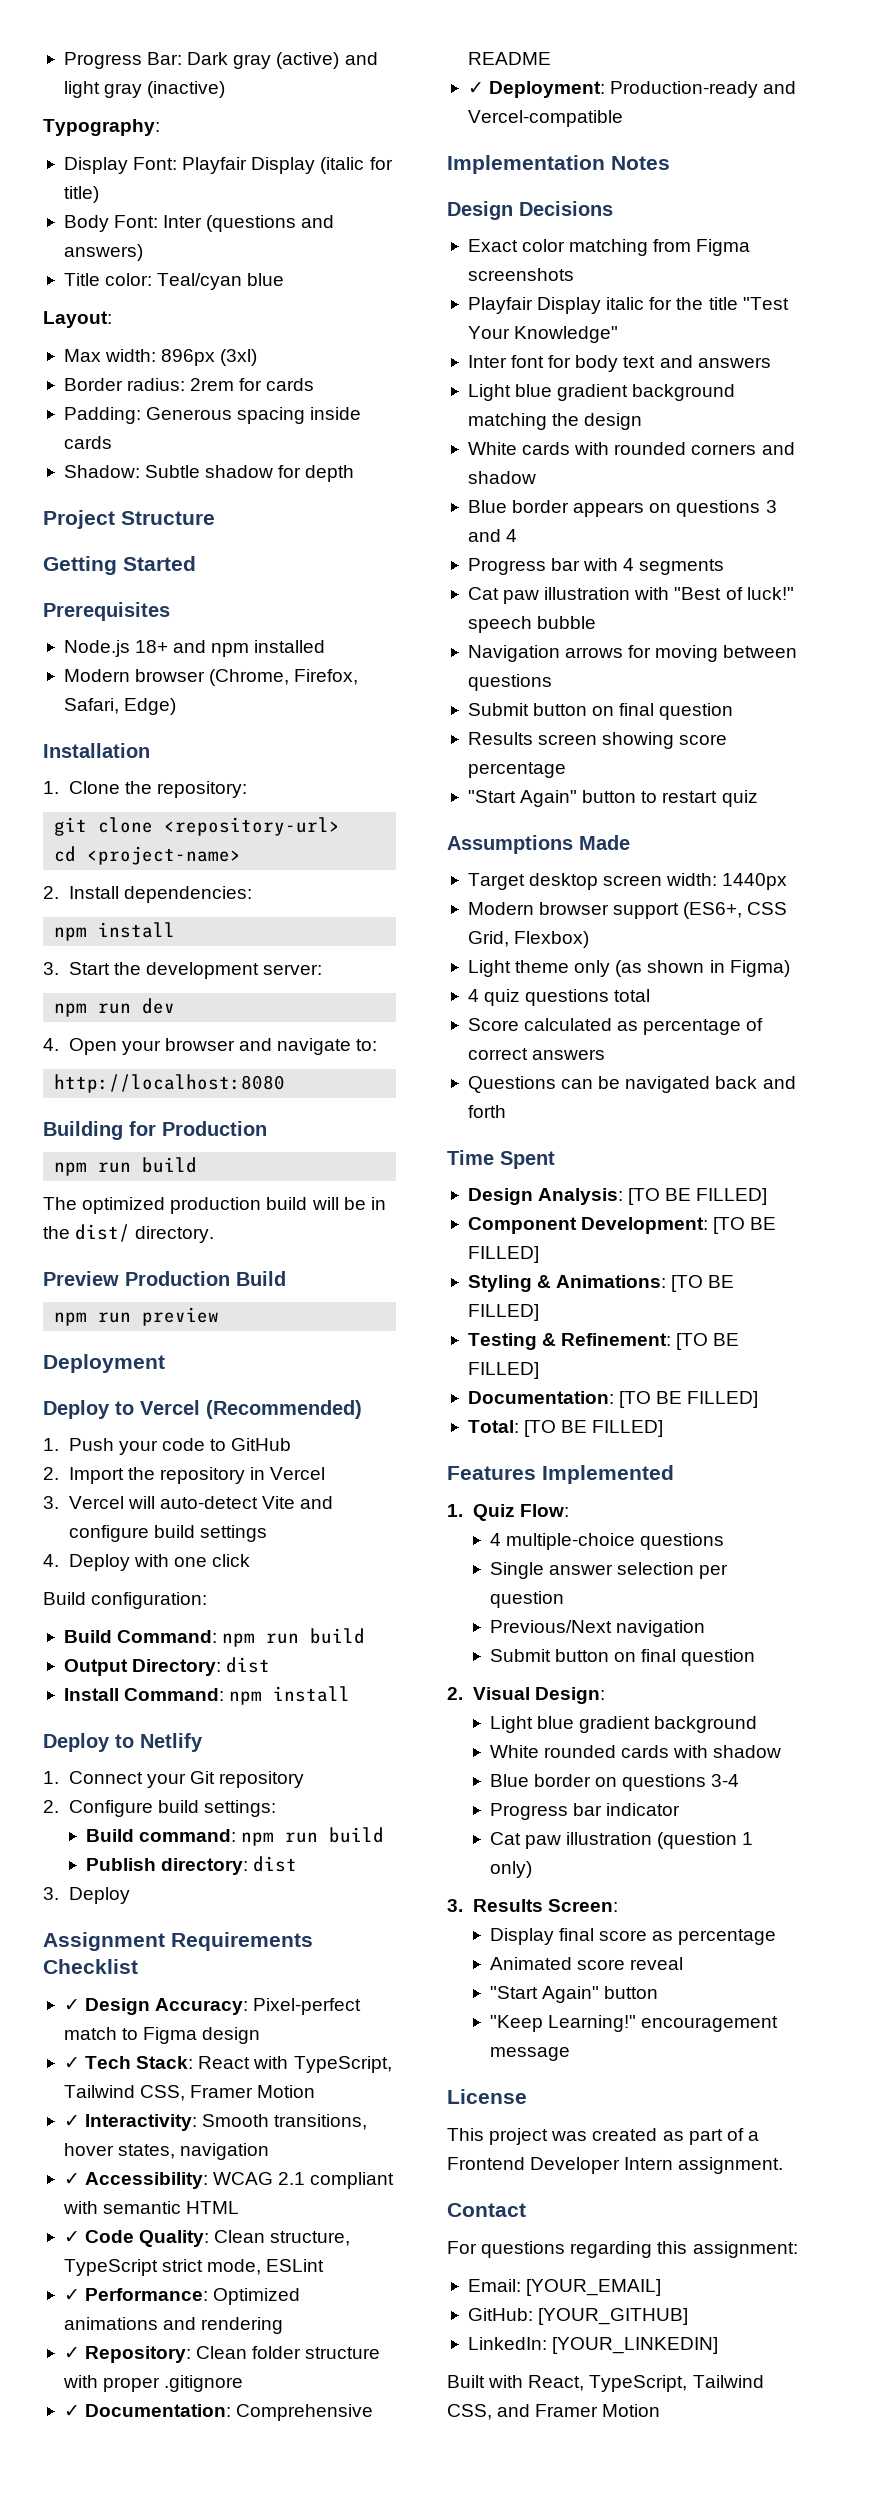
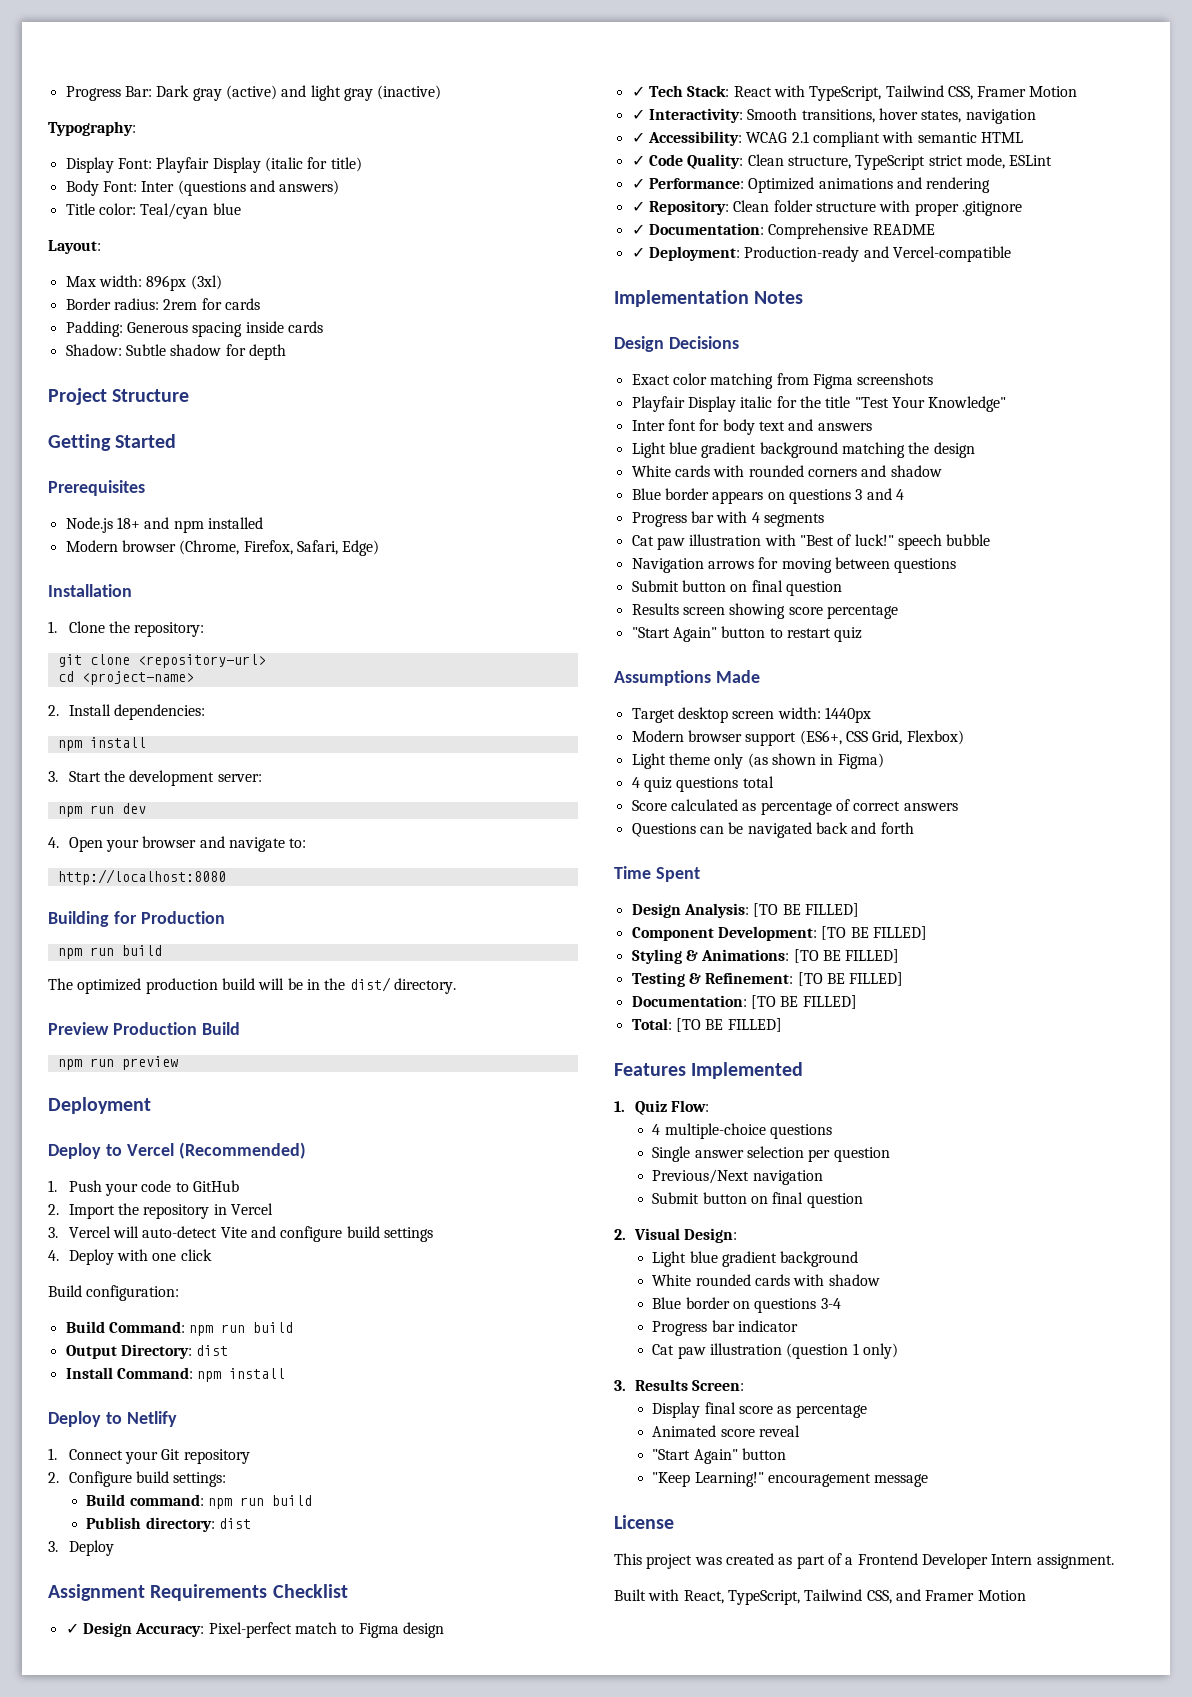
- Contact
- For questions regarding this assignment:
- Email: [YOUR_EMAIL]
- GitHub: [YOUR_GITHUB]
- LinkedIn: [YOUR_LINKEDIN]

